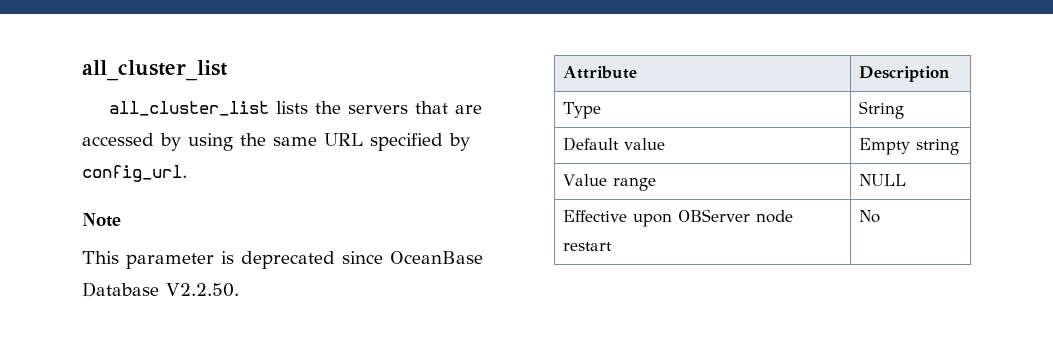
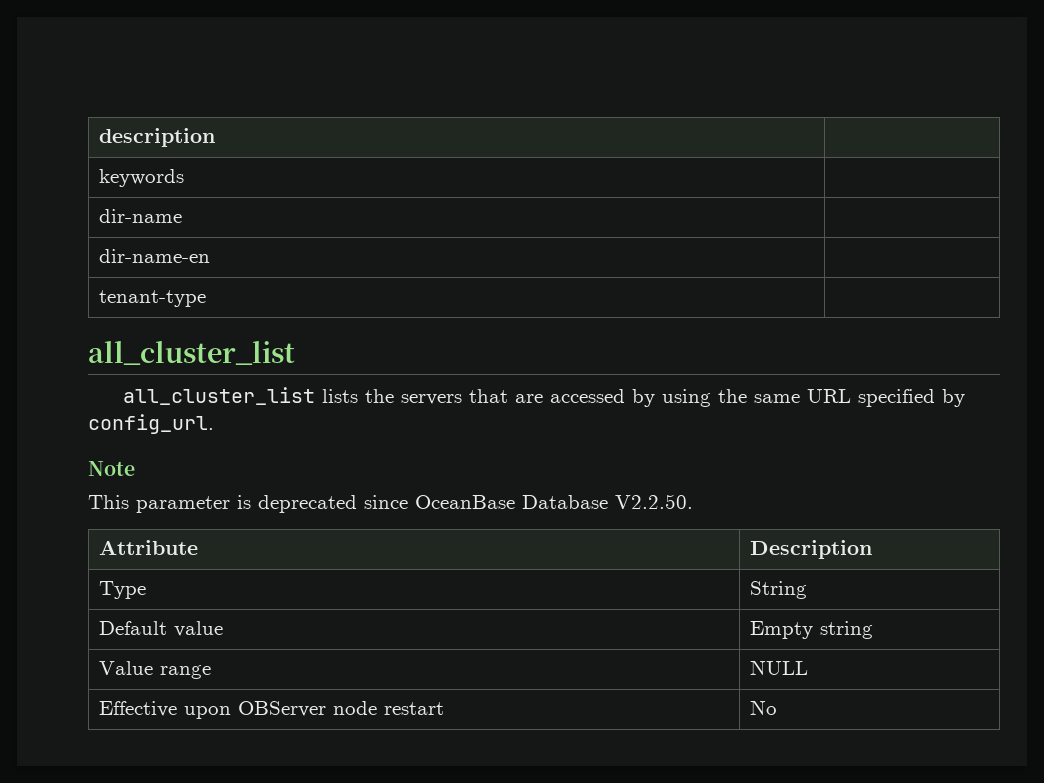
+ description |
+ keywords |
+ dir-name |
+ dir-name-en |
+ tenant-type |

